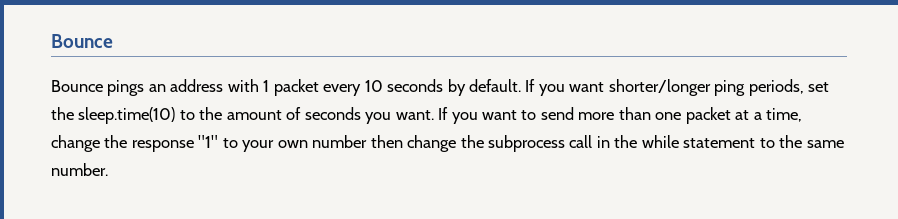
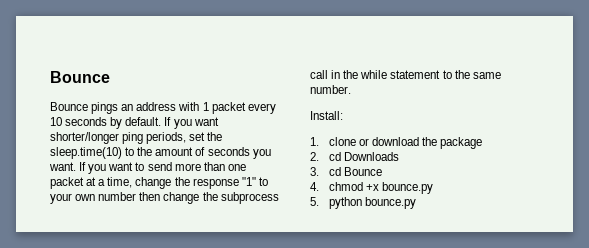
+ Install:
+ 1. clone or download the package
+ 2. cd Downloads
+ 3. cd Bounce
+ 4. chmod +x bounce.py
+ 5. python bounce.py

